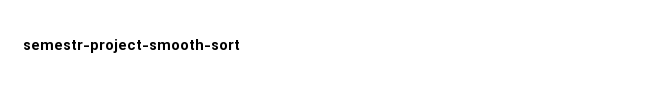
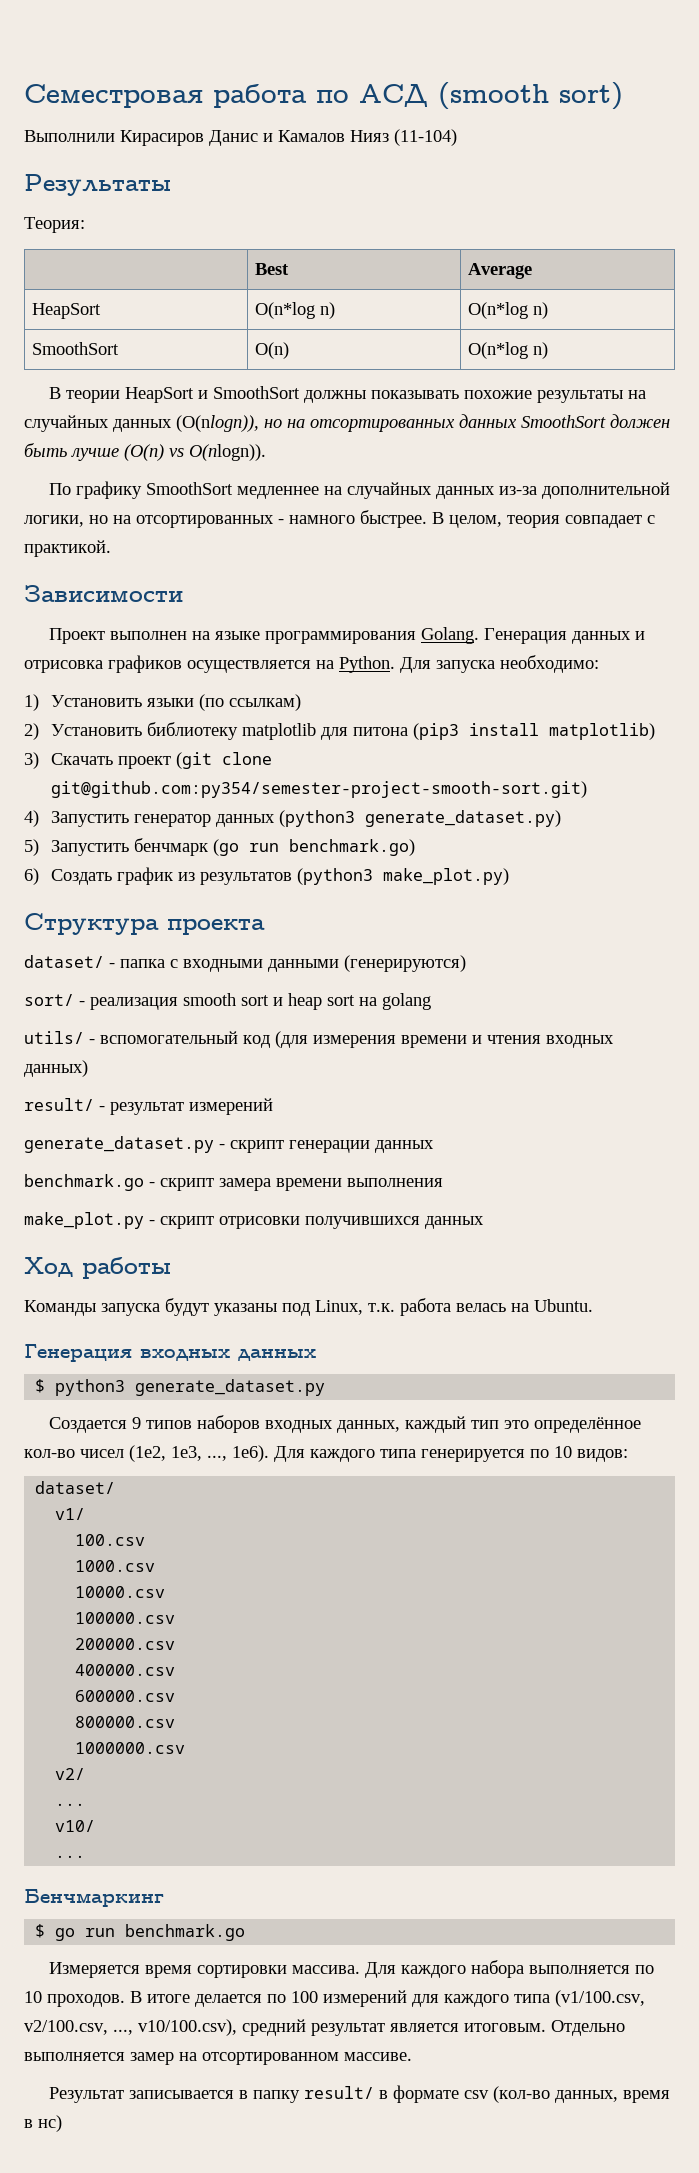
- semestr-project-smooth-sort
+ Семестровая работа по АСД (smooth sort)
+ Выполнили Кирасиров Данис и Камалов Нияз (11-104)
+ Результаты
+ Теория:
+ | Best | Average
+ HeapSort | O(n*log n) | O(n*log n)
+ SmoothSort | O(n) | O(n*log n)
+ В теории HeapSort и SmoothSort должны показывать похожие результаты на случайных данных (O(nlogn)), но на отсортированных данных SmoothSort должен быть лучше (O(n) vs O(nlogn)).
+ По графику SmoothSort медленнее на случайных данных из-за дополнительной логики, но на отсортированных - намного быстрее. В целом, теория совпадает с практикой.
+ Зависимости
+ Проект выполнен на языке программирования Golang. Генерация данных и отрисовка графиков осуществляется на Python. Для запуска необходимо:
+ 1) Установить языки (по ссылкам)
+ 2) Установить библиотеку matplotlib для питона (pip3 install matplotlib)
+ 3) Скачать проект (git clone git@github.com:py354/semester-project-smooth-sort.git)
+ 4) Запустить генератор данных (python3 generate_dataset.py)
+ 5) Запустить бенчмарк (go run benchmark.go)
+ 6) Создать график из результатов (python3 make_plot.py)
+ Структура проекта
+ dataset/ - папка с входными данными (генерируются)
+ sort/ - реализация smooth sort и heap sort на golang
+ utils/ - вспомогательный код (для измерения времени и чтения входных данных)
+ result/ - результат измерений
+ generate_dataset.py - скрипт генерации данных
+ benchmark.go - скрипт замера времени выполнения
+ make_plot.py - скрипт отрисовки получившихся данных
+ Ход работы
+ Команды запуска будут указаны под Linux, т.к. работа велась на Ubuntu.
+ Генерация входных данных
+ $ python3 generate_dataset.py
+ Создается 9 типов наборов входных данных, каждый тип это определённое кол-во чисел (1е2, 1е3, ..., 1е6). Для каждого типа генерируется по 10 видов:
+ dataset/
+ v1/
+ 100.csv
+ 1000.csv
+ 10000.csv
+ 100000.csv
+ 200000.csv
+ 400000.csv
+ 600000.csv
+ 800000.csv
+ 1000000.csv
+ v2/
+ ...
+ v10/
+ ...
+ Бенчмаркинг
+ $ go run benchmark.go
+ Измеряется время сортировки массива. Для каждого набора выполняется по 10 проходов. В итоге делается по 100 измерений для каждого типа (v1/100.csv, v2/100.csv, ..., v10/100.csv), средний результат является итоговым. Отдельно выполняется замер на отсортированном массиве.
+ Результат записывается в папку result/ в формате csv (кол-во данных, время в нс)

